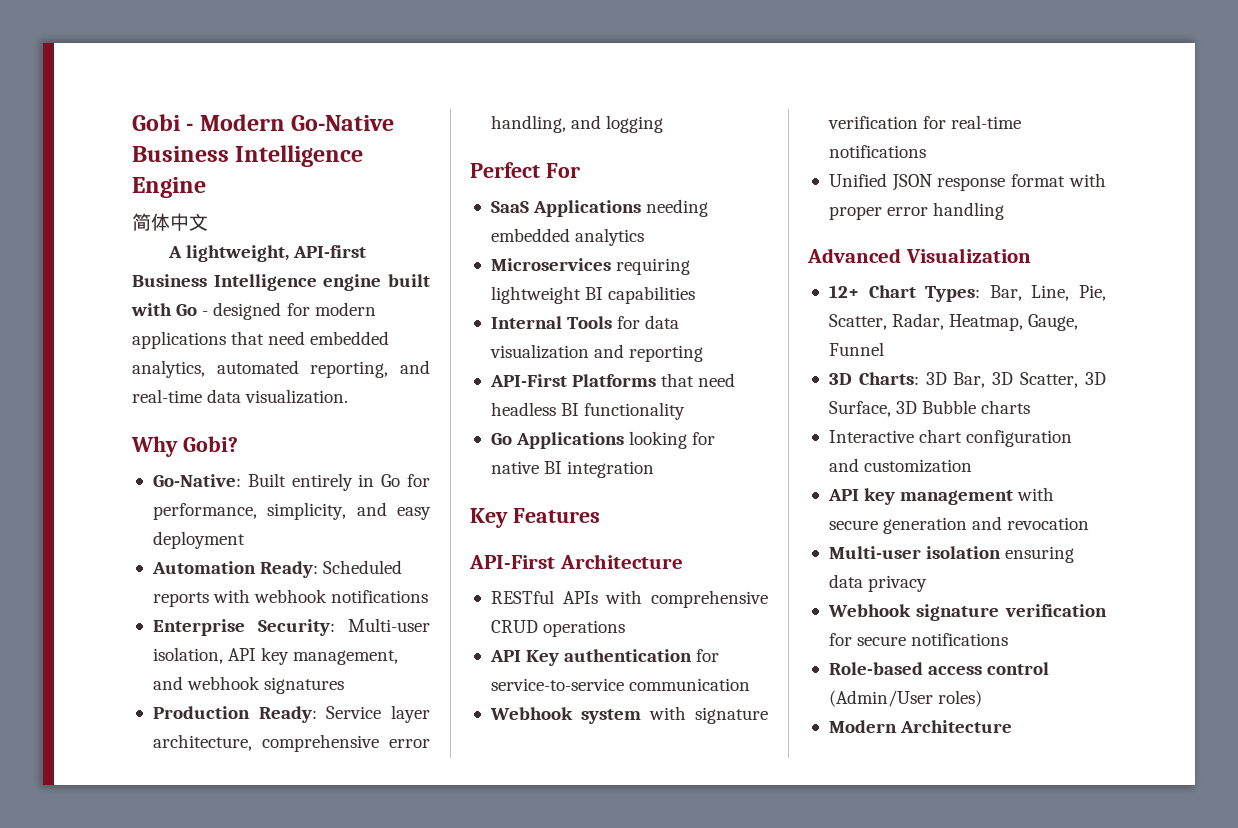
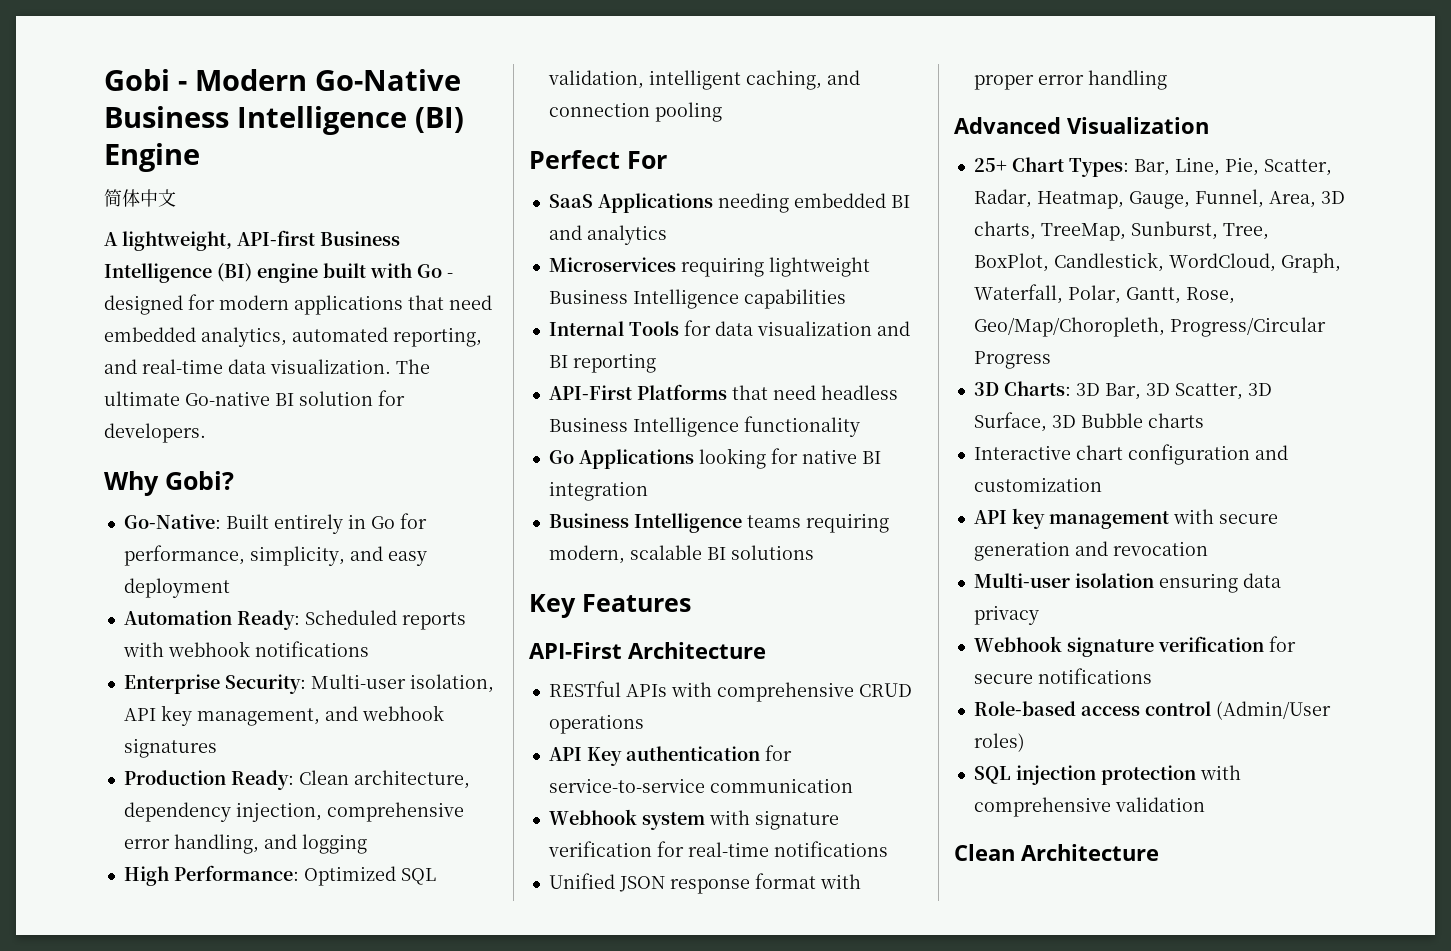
- Gobi - Modern Go-Native Business Intelligence Engine
+ Gobi - Modern Go-Native Business Intelligence (BI) Engine
- A lightweight, API-first Business Intelligence engine built with Go - designed for modern applications that need embedded analytics, automated reporting, and real-time data visualization.
+ A lightweight, API-first Business Intelligence (BI) engine built with Go - designed for modern applications that need embedded analytics, automated reporting, and real-time data visualization. The ultimate Go-native BI solution for developers.
- Production Ready: Service layer architecture, comprehensive error handling, and logging
+ Production Ready: Clean architecture, dependency injection, comprehensive error handling, and logging
+ High Performance: Optimized SQL validation, intelligent caching, and connection pooling
- SaaS Applications needing embedded analytics
+ SaaS Applications needing embedded BI and analytics
- Microservices requiring lightweight BI capabilities
+ Microservices requiring lightweight Business Intelligence capabilities
- Internal Tools for data visualization and reporting
+ Internal Tools for data visualization and BI reporting
- API-First Platforms that need headless BI functionality
+ API-First Platforms that need headless Business Intelligence functionality
+ Business Intelligence teams requiring modern, scalable BI solutions
- 12+ Chart Types: Bar, Line, Pie, Scatter, Radar, Heatmap, Gauge, Funnel
+ 25+ Chart Types: Bar, Line, Pie, Scatter, Radar, Heatmap, Gauge, Funnel, Area, 3D charts, TreeMap, Sunburst, Tree, BoxPlot, Candlestick, WordCloud, Graph, Waterfall, Polar, Gantt, Rose, Geo/Map/Choropleth, Progress/Circular Progress
- Modern Architecture
+ SQL injection protection with comprehensive validation
+ Clean Architecture

